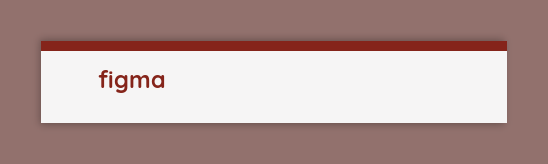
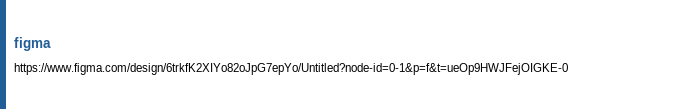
+ https://www.figma.com/design/6trkfK2XIYo82oJpG7epYo/Untitled?node-id=0-1&p=f&t=ueOp9HWJFejOIGKE-0

